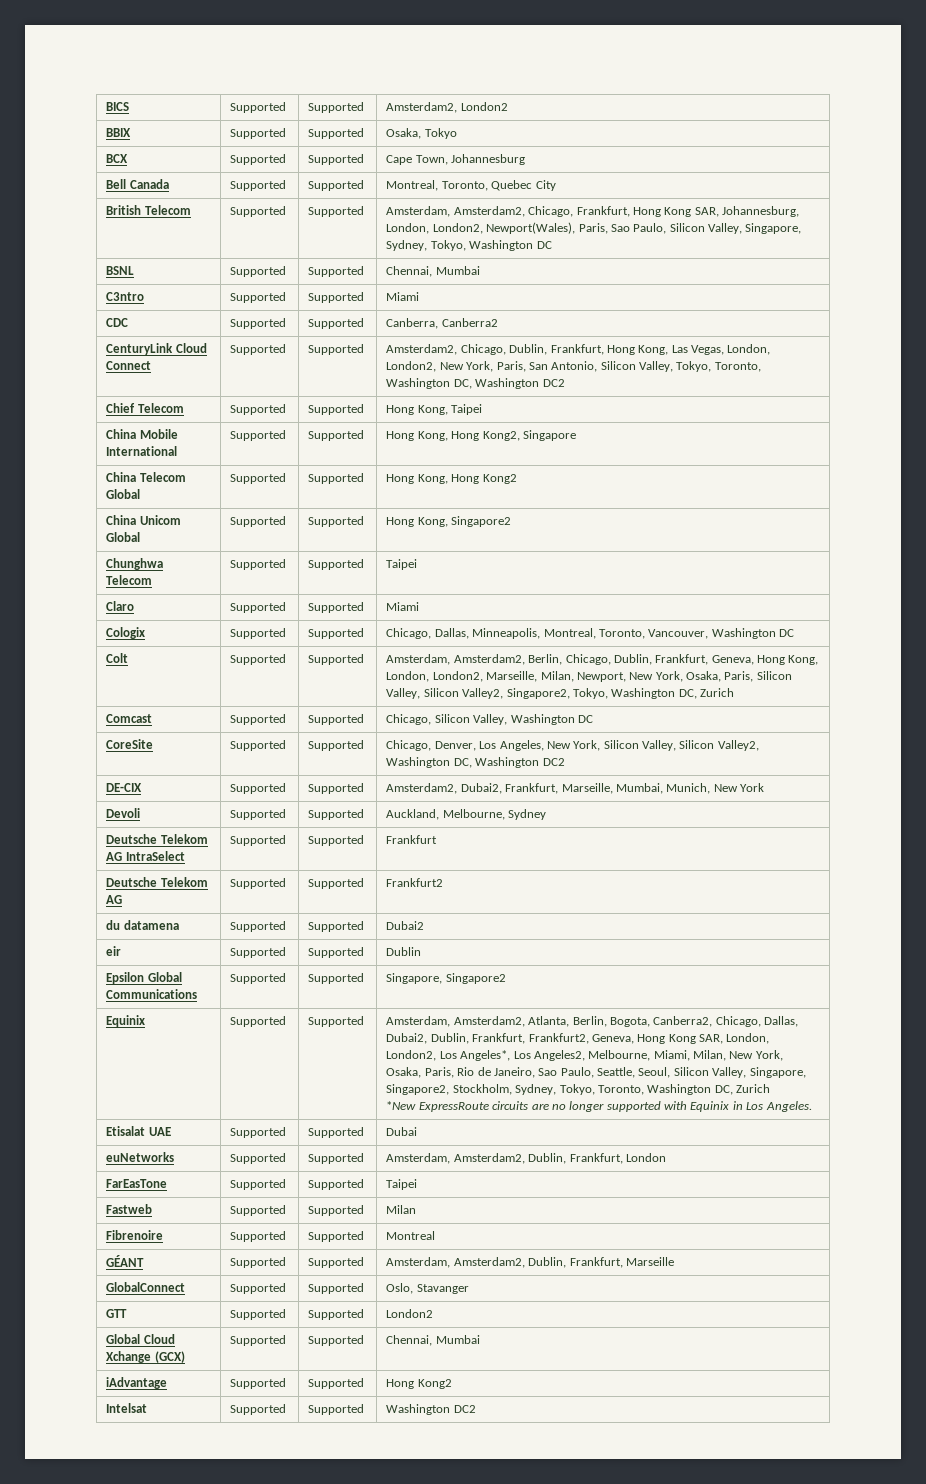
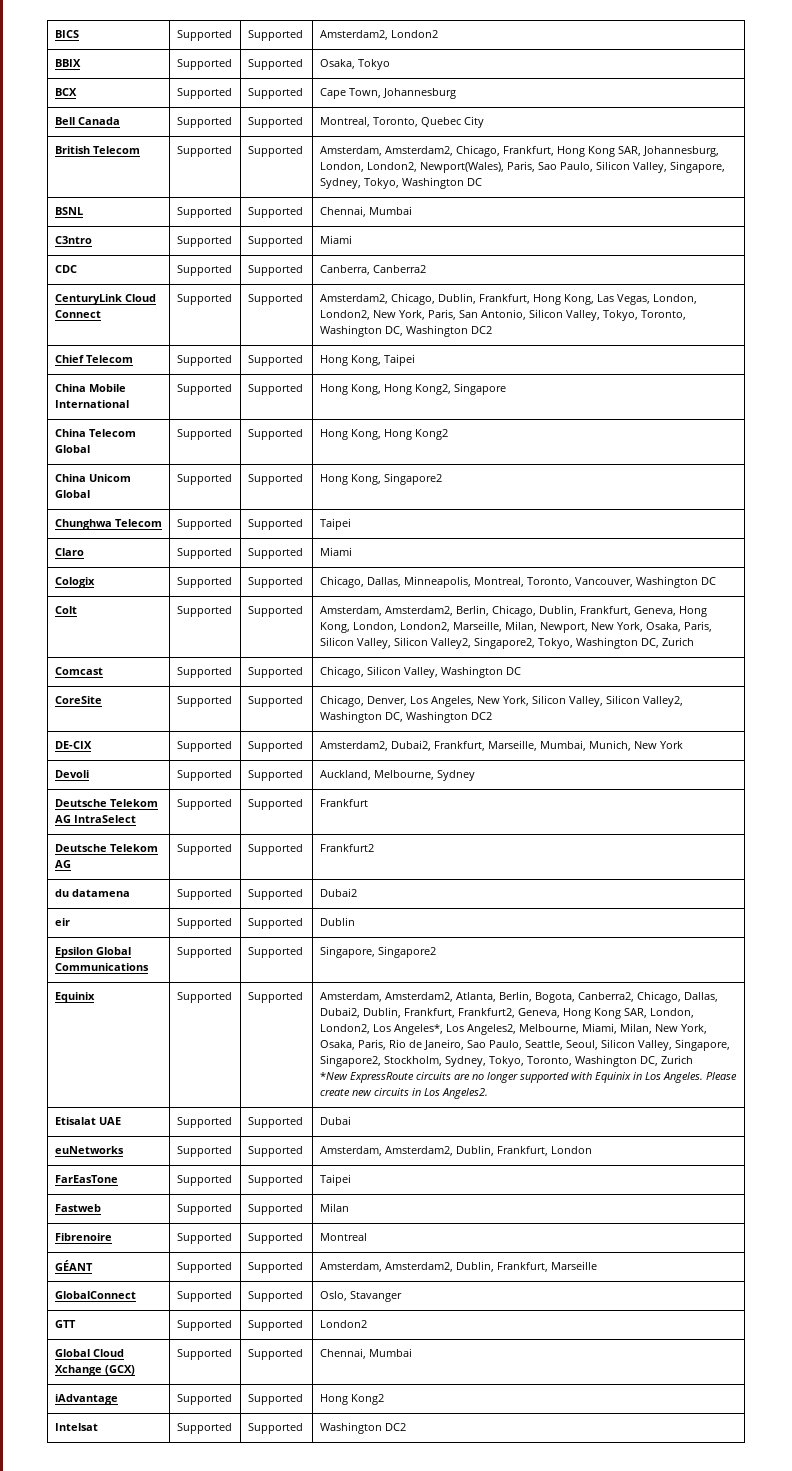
+ Please create new circuits in Los Angeles2.

